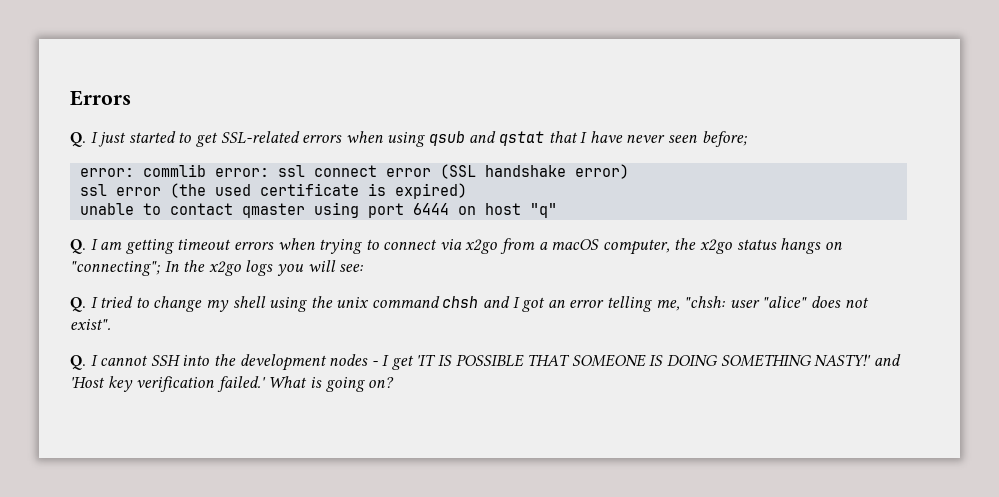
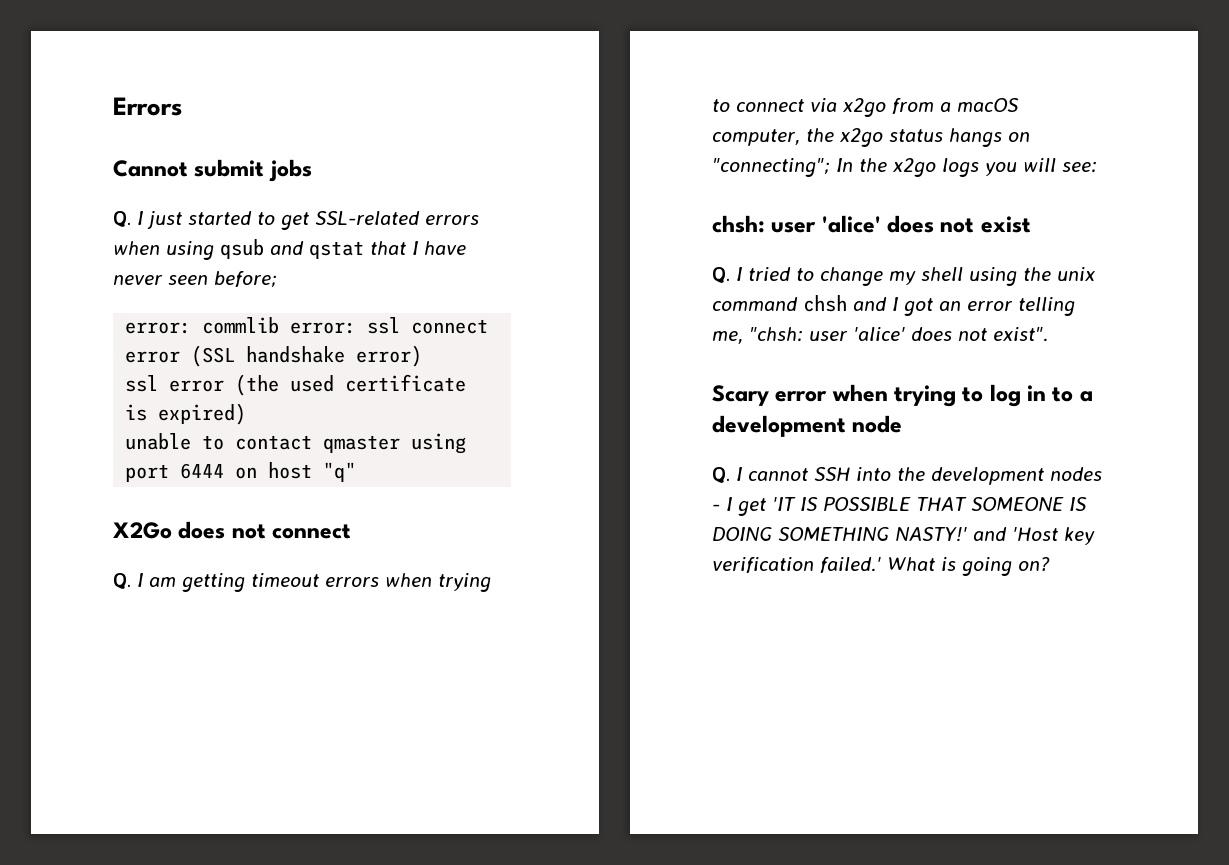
+ Cannot submit jobs
+ X2Go does not connect
+ chsh: user 'alice' does not exist
- Q. I tried to change my shell using the unix command chsh and I got an error telling me, "chsh: user "alice" does not exist".
+ Q. I tried to change my shell using the unix command chsh and I got an error telling me, "chsh: user 'alice' does not exist".
+ Scary error when trying to log in to a development node

